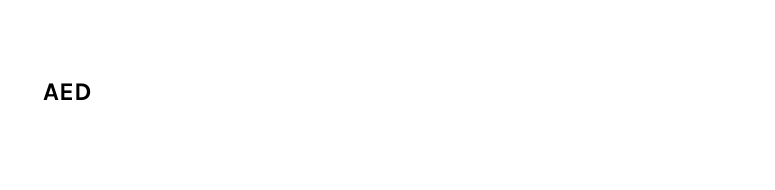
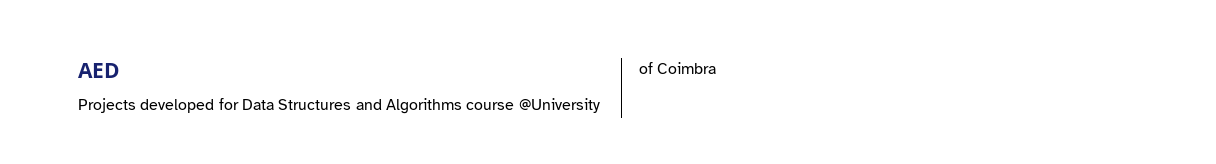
+ Projects developed for Data Structures and Algorithms course @University of Coimbra

